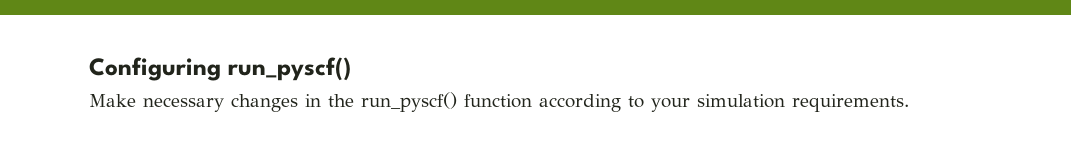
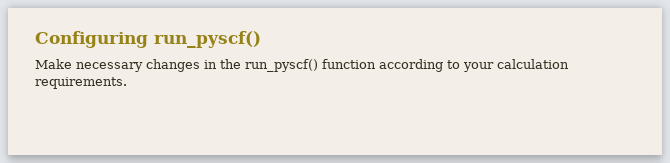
- Make necessary changes in the run_pyscf() function according to your simulation requirements.
+ Make necessary changes in the run_pyscf() function according to your calculation requirements.

